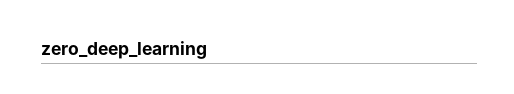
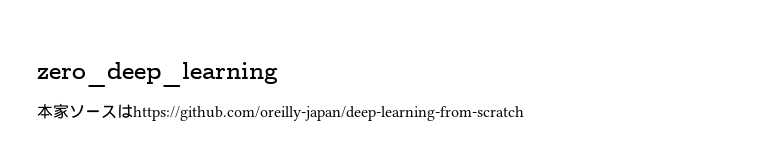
+ 本家ソースはhttps://github.com/oreilly-japan/deep-learning-from-scratch

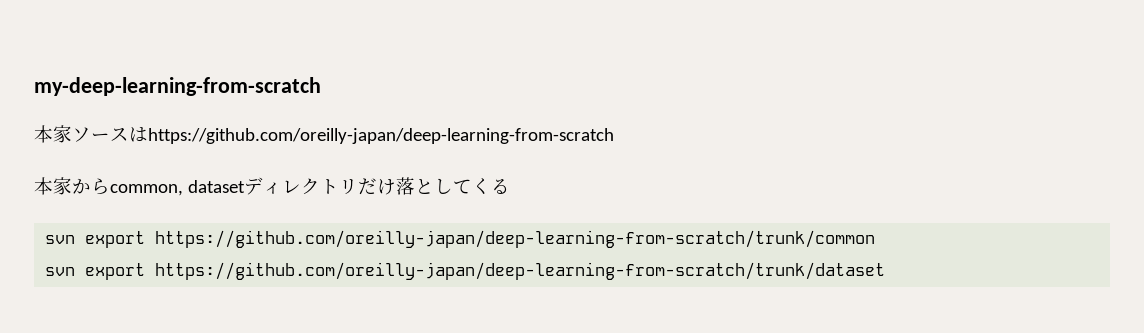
- zero_deep_learning
+ my-deep-learning-from-scratch
+ 本家からcommon, datasetディレクトリだけ落としてくる
+ svn export https://github.com/oreilly-japan/deep-learning-from-scratch/trunk/common
+ svn export https://github.com/oreilly-japan/deep-learning-from-scratch/trunk/dataset

